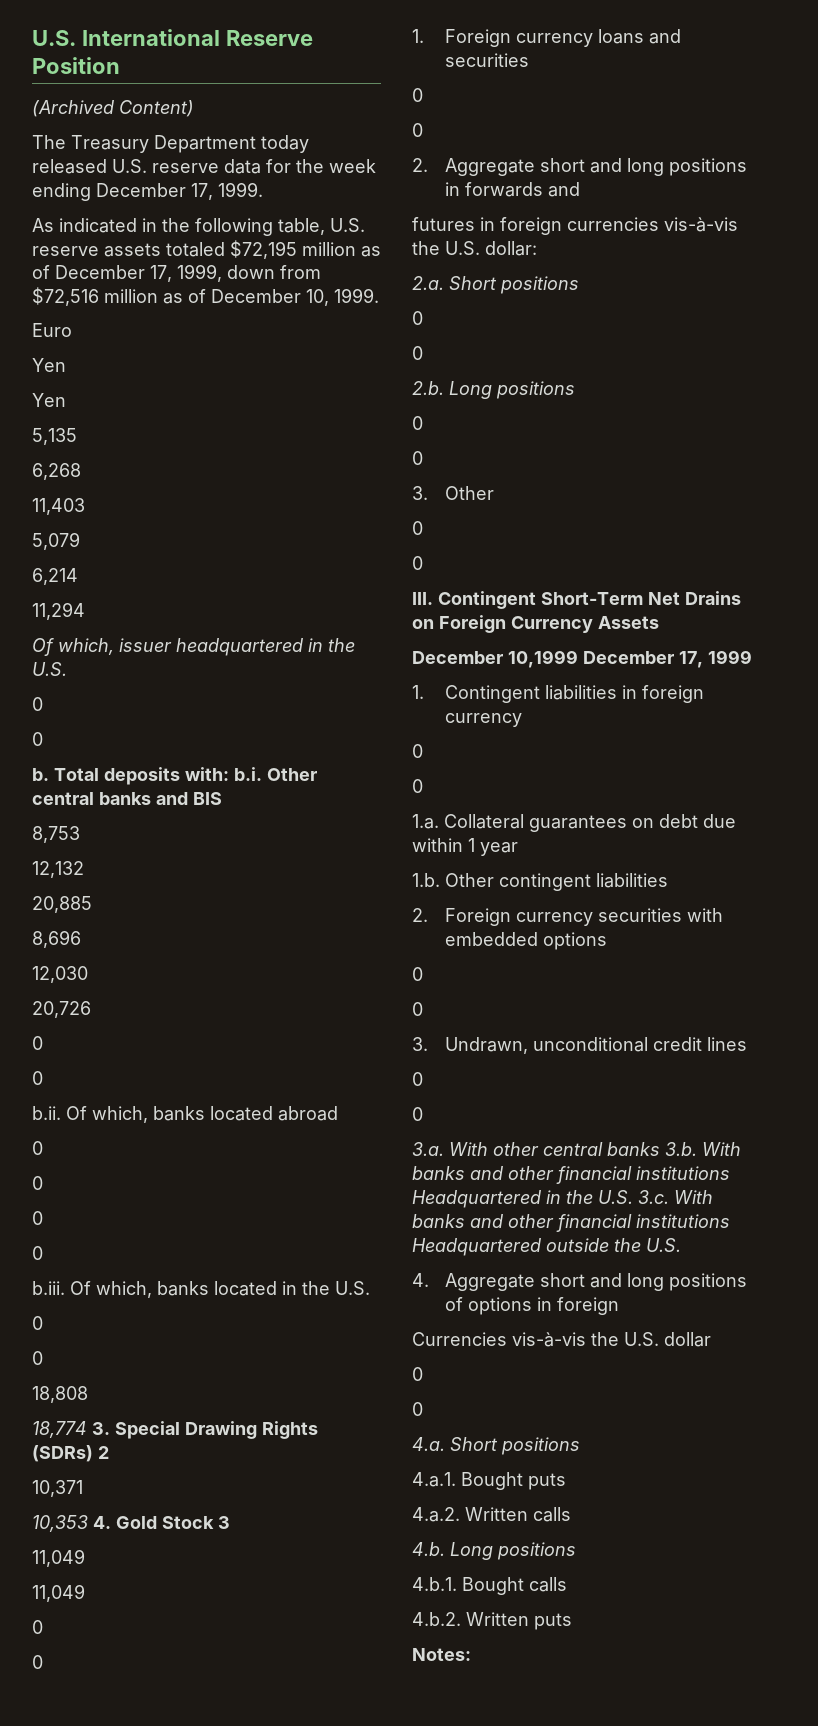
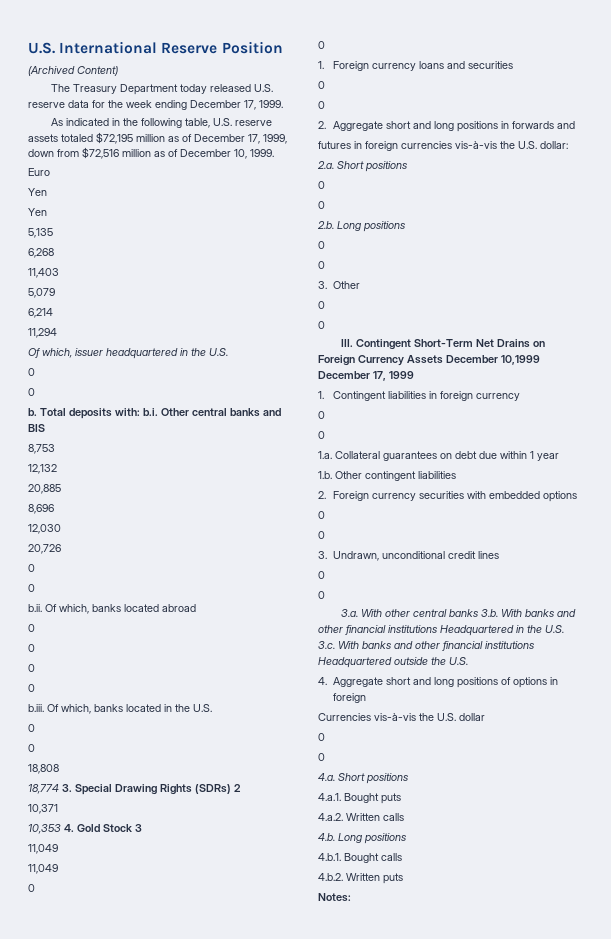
- III. Contingent Short-Term Net Drains on Foreign Currency Assets
- December 10,1999 December 17, 1999
+ III. Contingent Short-Term Net Drains on Foreign Currency Assets December 10,1999 December 17, 1999

